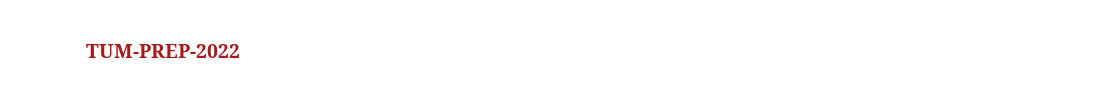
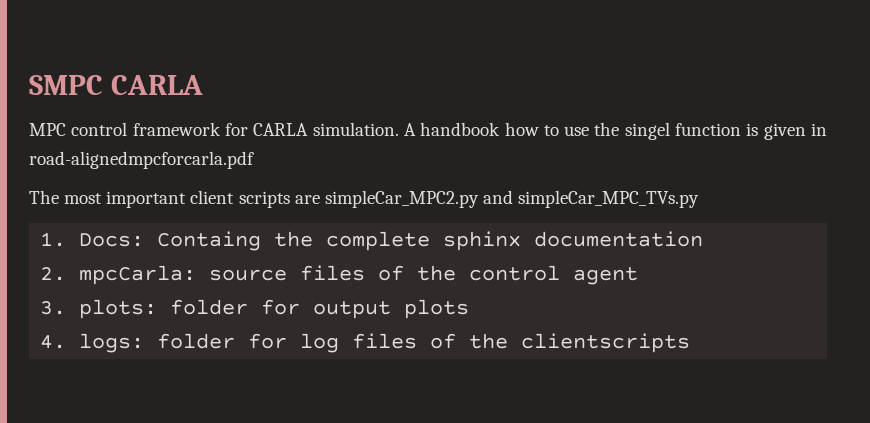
- TUM-PREP-2022
+ SMPC CARLA
+ MPC control framework for CARLA simulation. A handbook how to use the singel function is given in road-alignedmpcforcarla.pdf
+ The most important client scripts are simpleCar_MPC2.py and simpleCar_MPC_TVs.py
+ 1. Docs: Containg the complete sphinx documentation
+ 2. mpcCarla: source files of the control agent
+ 3. plots: folder for output plots
+ 4. logs: folder for log files of the clientscripts

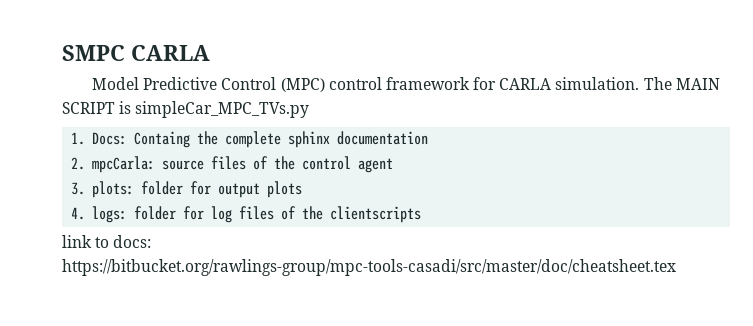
- MPC control framework for CARLA simulation.
+ Model Predictive Control (MPC) control framework for CARLA simulation.
- A handbook how to use the singel function is given in road-alignedmpcforcarla.pdf
- The most important client scripts are simpleCar_MPC2.py and simpleCar_MPC_TVs.py
+ The MAIN SCRIPT is simpleCar_MPC_TVs.py
+ link to docs: https://bitbucket.org/rawlings-group/mpc-tools-casadi/src/master/doc/cheatsheet.tex

